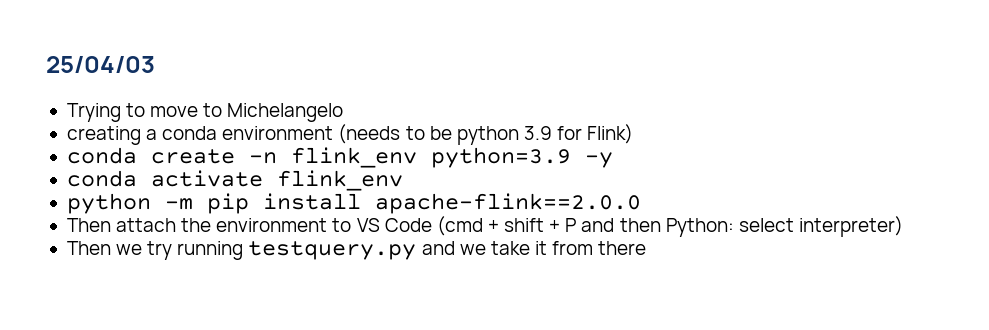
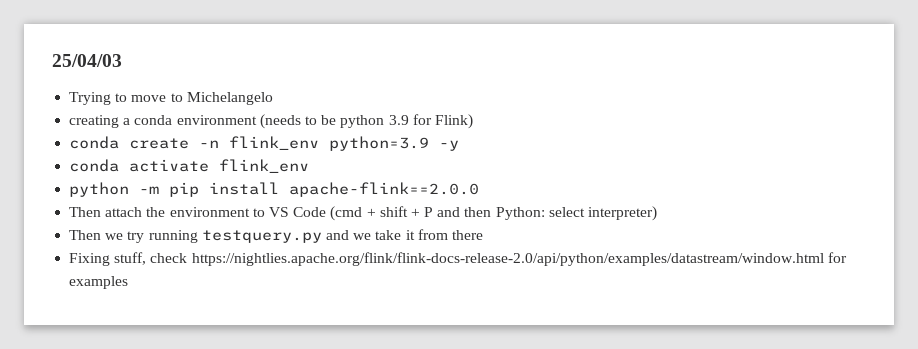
+ Fixing stuff, check https://nightlies.apache.org/flink/flink-docs-release-2.0/api/python/examples/datastream/window.html for examples

